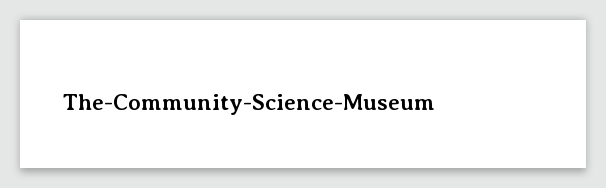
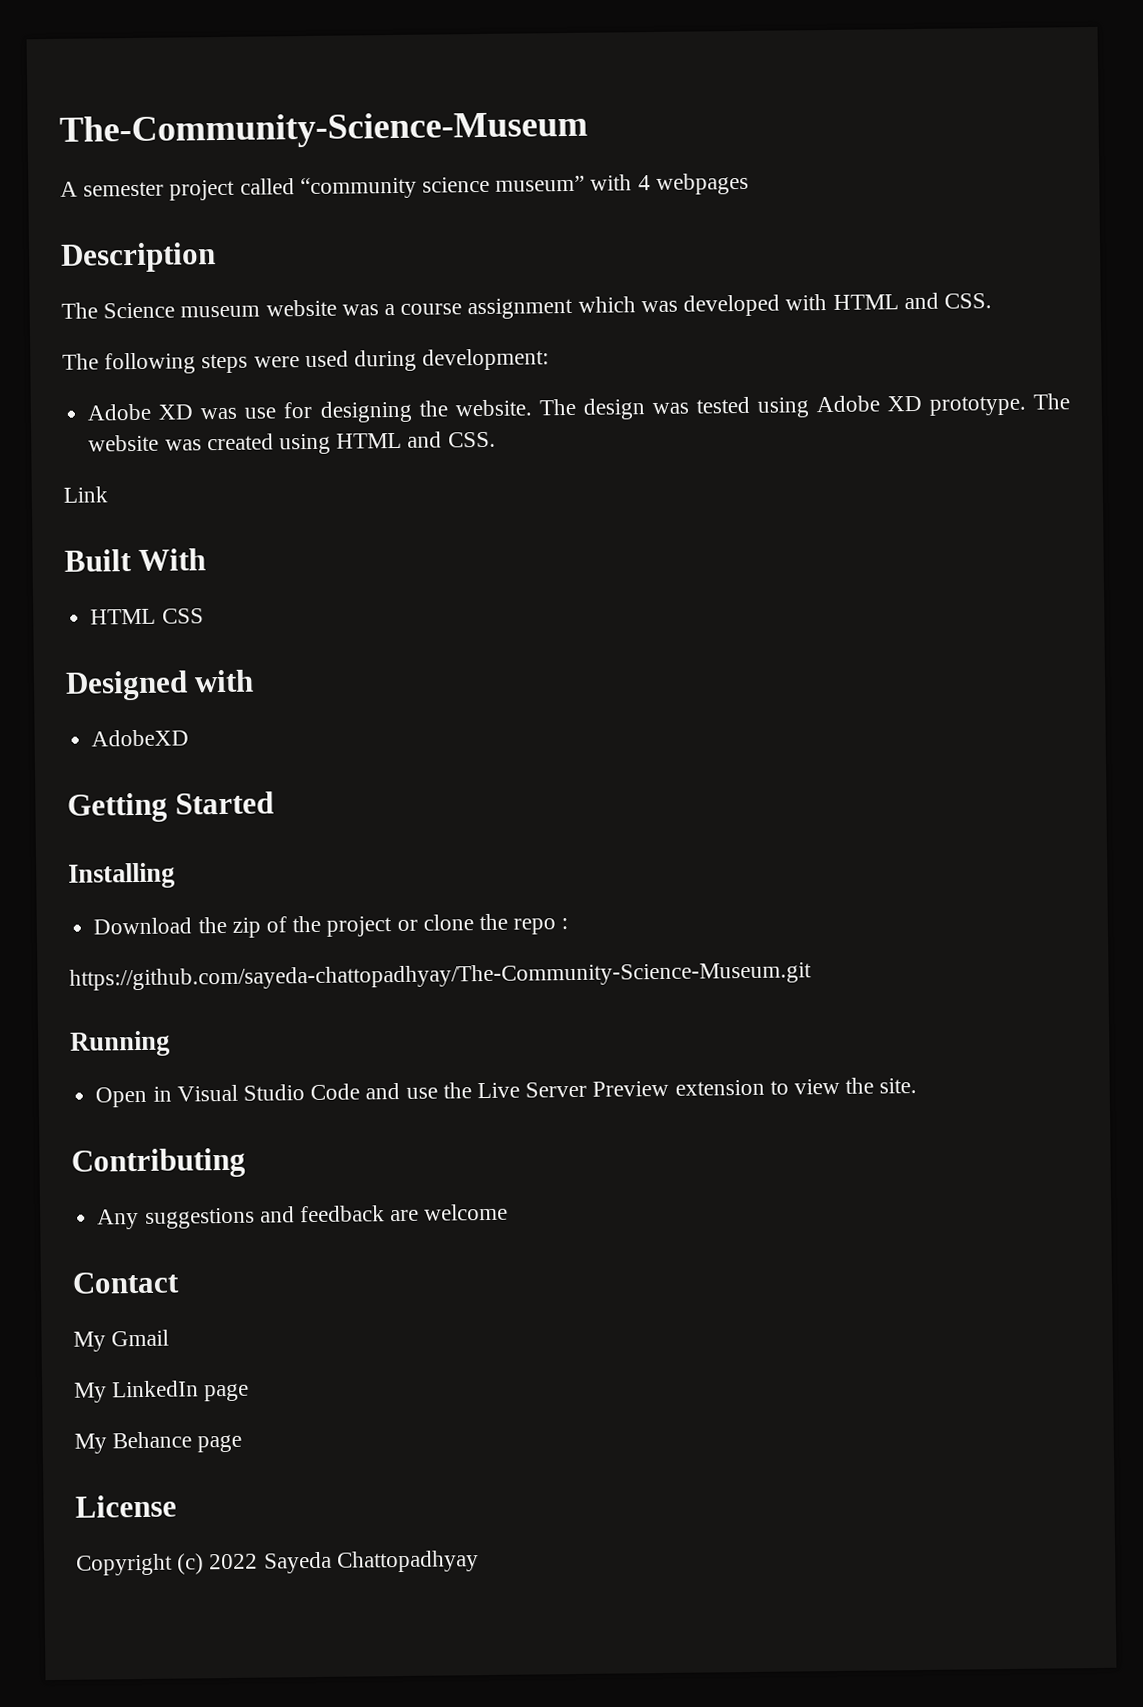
+ A semester project called “community science museum” with 4 webpages
+ Description
+ The Science museum website was a course assignment which was developed with HTML and CSS.
+ The following steps were used during development:
+ Adobe XD was use for designing the website. The design was tested using Adobe XD prototype. The website was created using HTML and CSS.
+ Link
+ Built With
+ HTML CSS
+ Designed with
+ AdobeXD
+ Getting Started
+ Installing
+ Download the zip of the project or clone the repo :
+ https://github.com/sayeda-chattopadhyay/The-Community-Science-Museum.git
+ Running
+ Open in Visual Studio Code and use the Live Server Preview extension to view the site.
+ Contributing
+ Any suggestions and feedback are welcome
+ Contact
+ My Gmail
+ My LinkedIn page
+ My Behance page
+ License
+ Copyright (c) 2022 Sayeda Chattopadhyay

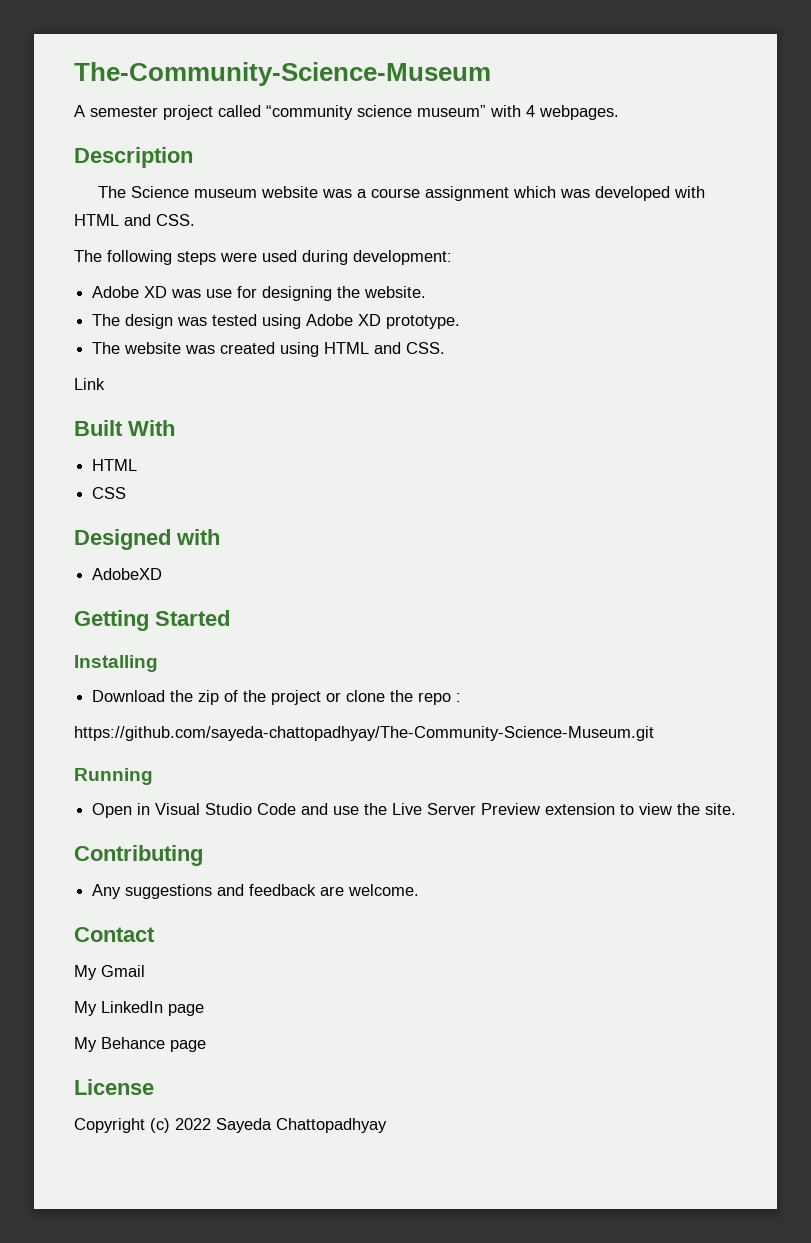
- A semester project called “community science museum” with 4 webpages
+ A semester project called “community science museum” with 4 webpages.
- Adobe XD was use for designing the website. The design was tested using Adobe XD prototype. The website was created using HTML and CSS.
+ Adobe XD was use for designing the website.
+ The design was tested using Adobe XD prototype.
+ The website was created using HTML and CSS.
  Built With
- HTML CSS
+ HTML
+ CSS
- Any suggestions and feedback are welcome
+ Any suggestions and feedback are welcome.

